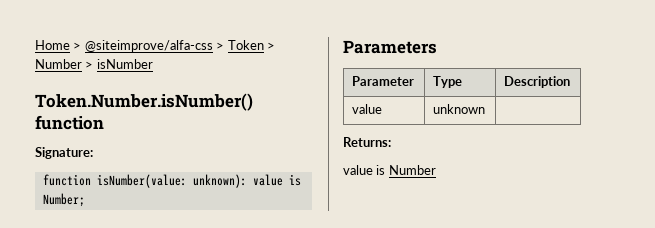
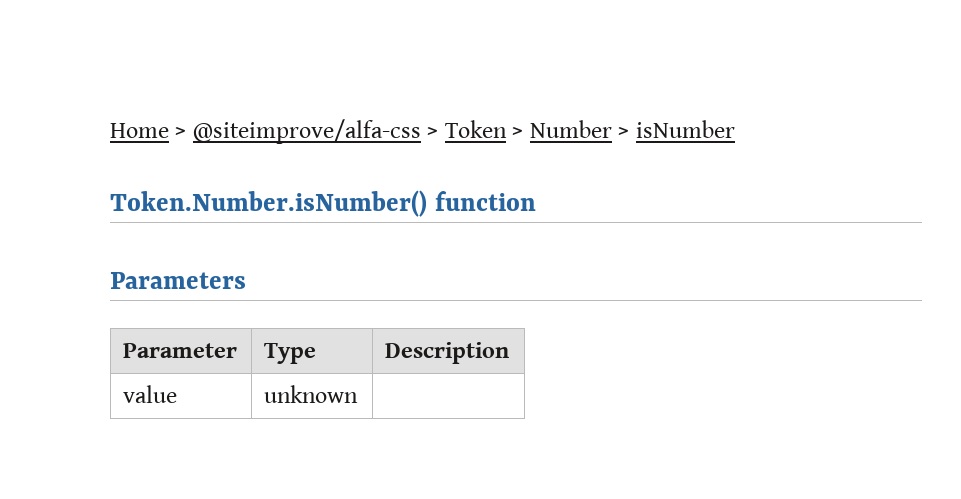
- Signature:
- function isNumber(value: unknown): value is Number;
- Returns:
- value is Number

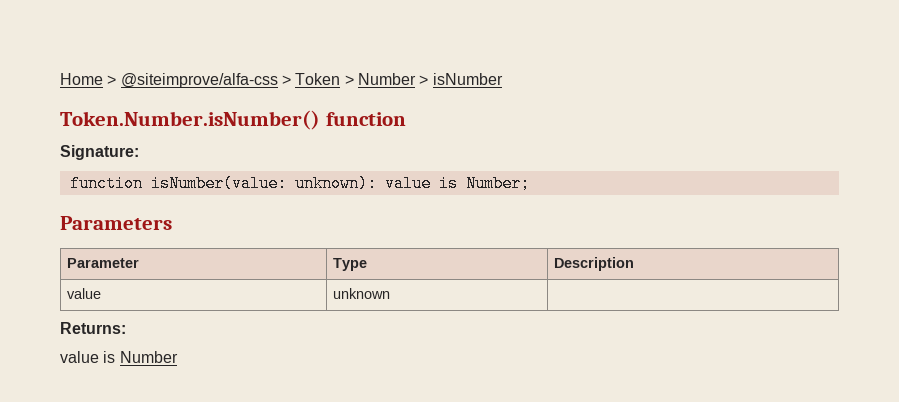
+ Signature:
+ function isNumber(value: unknown): value is Number;
+ Returns:
+ value is Number

